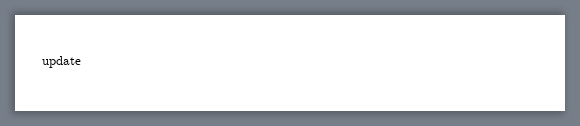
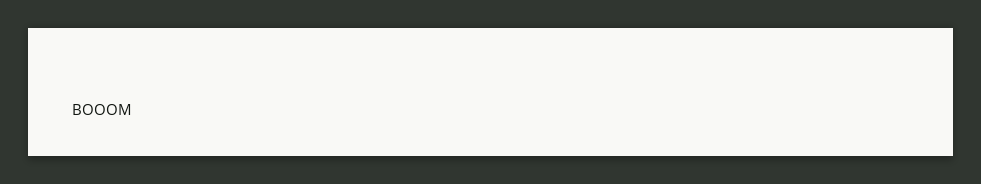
- update
+ BOOOM

